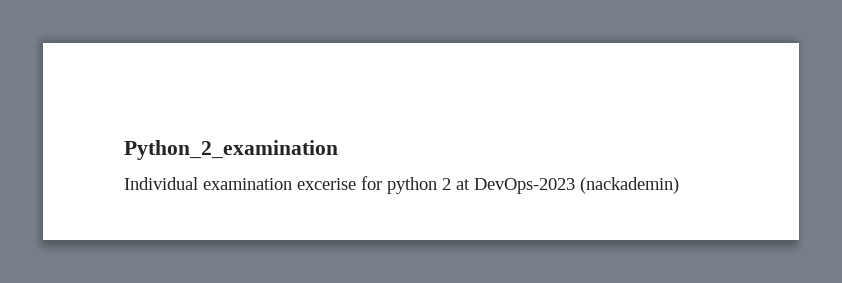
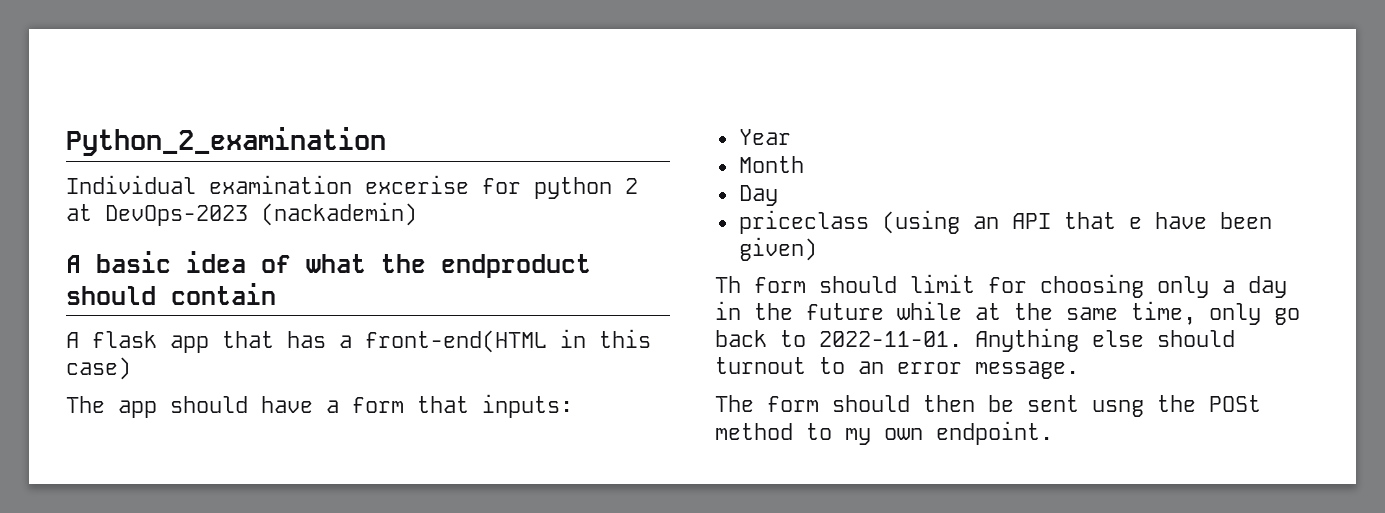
+ A basic idea of what the endproduct should contain
+ A flask app that has a front-end(HTML in this case)
+ The app should have a form that inputs:
+ Year
+ Month
+ Day
+ priceclass (using an API that e have been given)
+ Th form should limit for choosing only a day in the future while at the same time, only go back to 2022-11-01. Anything else should turnout to an error message.
+ The form should then be sent usng the POSt method to my own endpoint.

